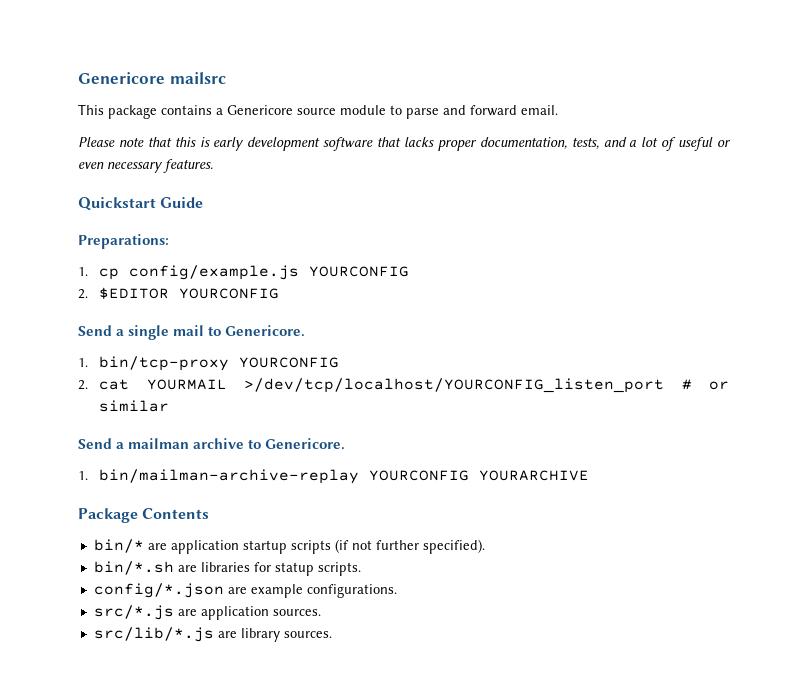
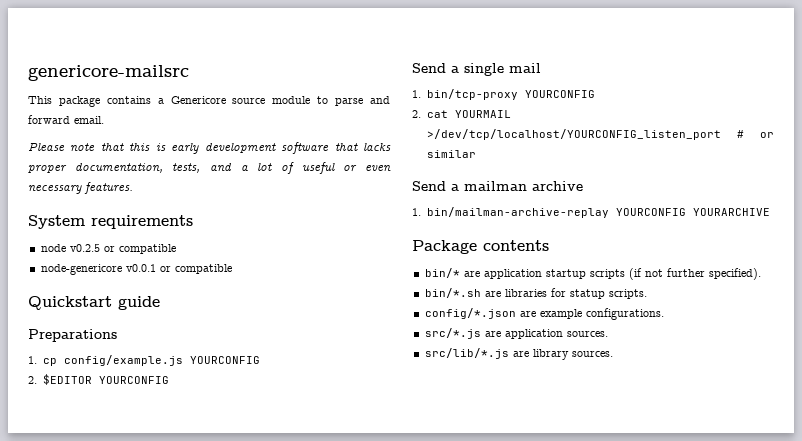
- Genericore mailsrc
+ genericore-mailsrc
+ System requirements
+ node v0.2.5 or compatible
+ node-genericore v0.0.1 or compatible
- Quickstart Guide
- Preparations:
+ Quickstart guide
+ Preparations
- Send a single mail to Genericore.
+ Send a single mail
- Send a mailman archive to Genericore.
+ Send a mailman archive
- Package Contents
+ Package contents

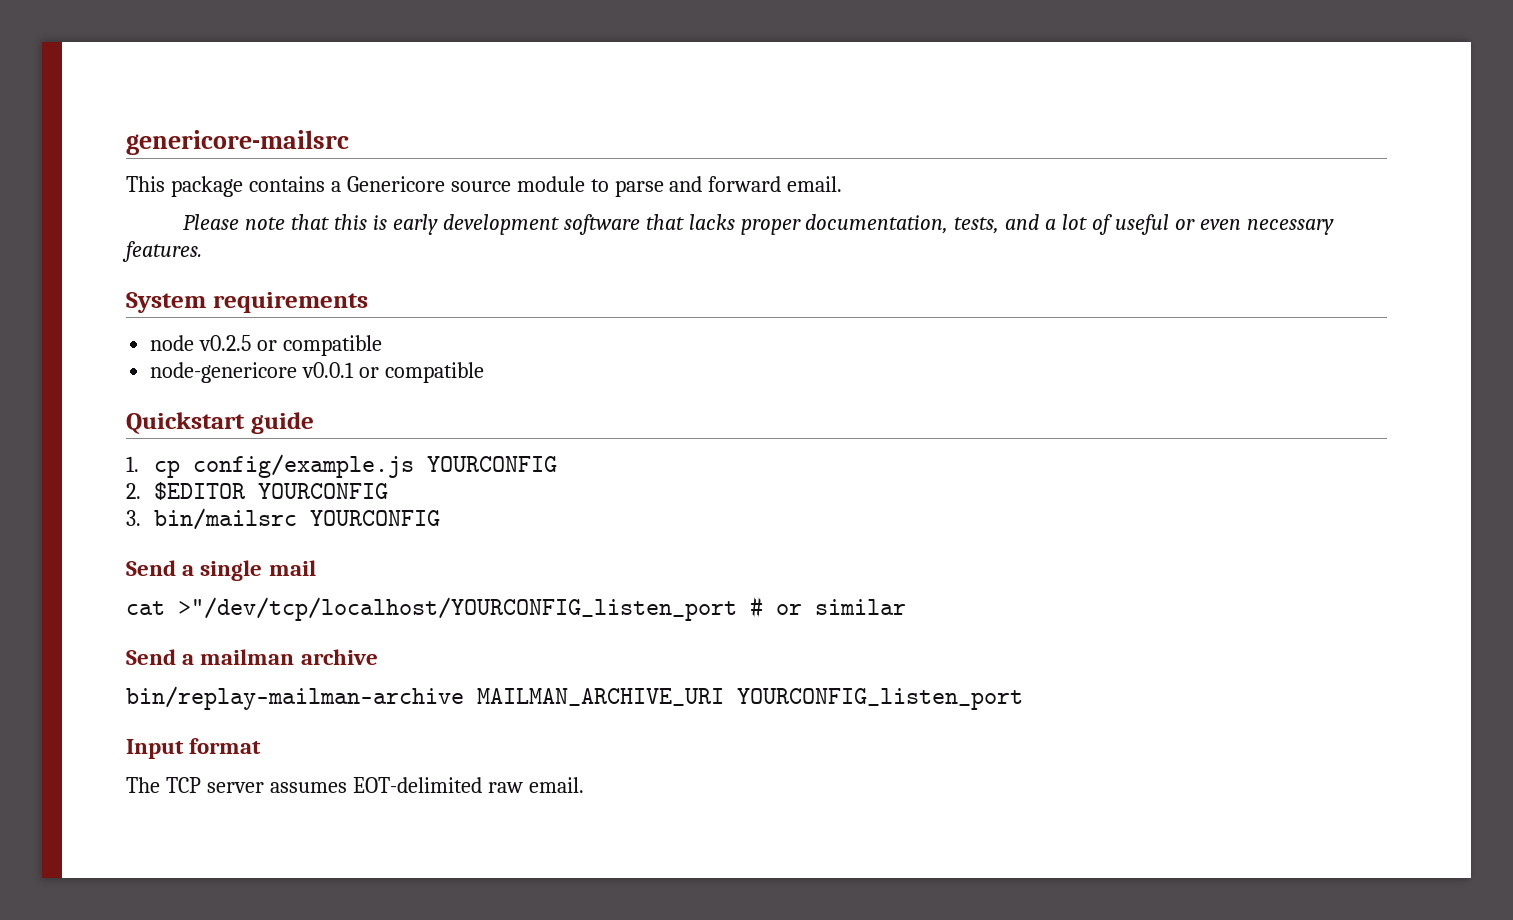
- Preparations
+ 3. bin/mailsrc YOURCONFIG
- 1. bin/tcp-proxy YOURCONFIG
- 2. cat YOURMAIL >/dev/tcp/localhost/YOURCONFIG_listen_port # or similar
+ cat >"/dev/tcp/localhost/YOURCONFIG_listen_port # or similar
- 1. bin/mailman-archive-replay YOURCONFIG YOURARCHIVE
- Package contents
- bin/* are application startup scripts (if not further specified).
- bin/*.sh are libraries for statup scripts.
- config/*.json are example configurations.
- src/*.js are application sources.
- src/lib/*.js are library sources.
+ bin/replay-mailman-archive MAILMAN_ARCHIVE_URI YOURCONFIG_listen_port
+ Input format
+ The TCP server assumes EOT-delimited raw email.

